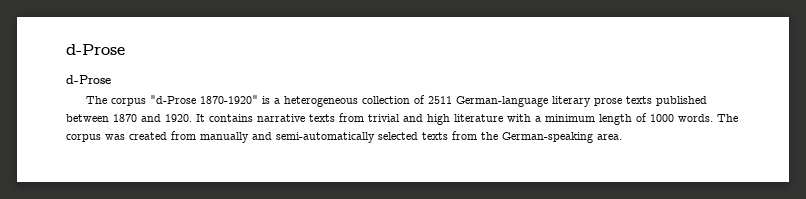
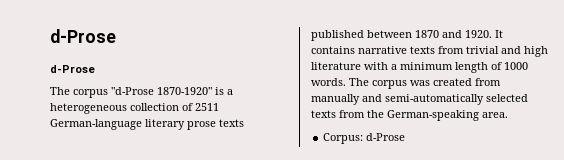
+ Corpus: d-Prose

